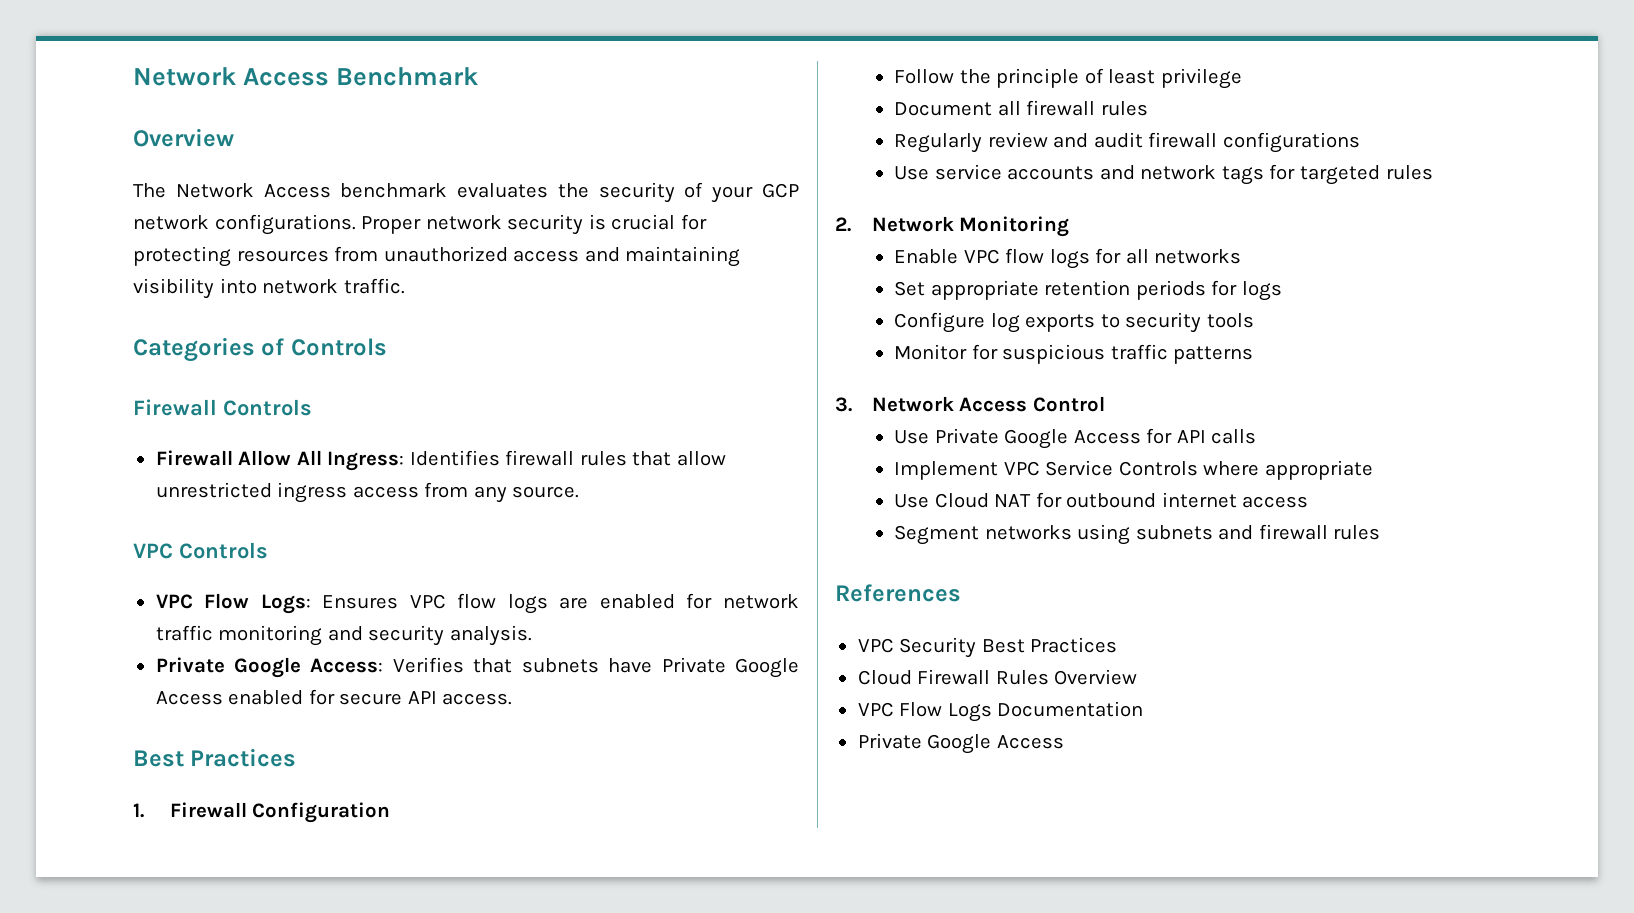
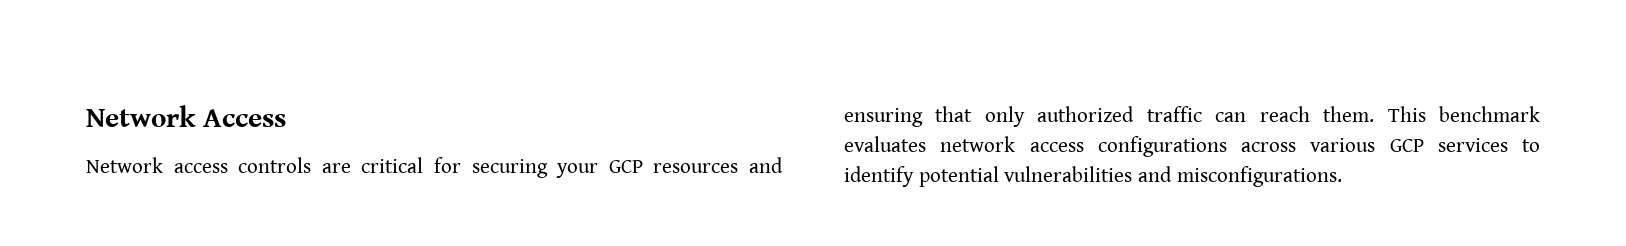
- Network Access Benchmark
- Overview
- The Network Access benchmark evaluates the security of your GCP network configurations. Proper network security is crucial for protecting resources from unauthorized access and maintaining visibility into network traffic.
- Categories of Controls
- Firewall Controls
- Firewall Allow All Ingress: Identifies firewall rules that allow unrestricted ingress access from any source.
- VPC Controls
- VPC Flow Logs: Ensures VPC flow logs are enabled for network traffic monitoring and security analysis.
- Private Google Access: Verifies that subnets have Private Google Access enabled for secure API access.
- Best Practices
- 1. Firewall Configuration
- Follow the principle of least privilege
- Document all firewall rules
- Regularly review and audit firewall configurations
- Use service accounts and network tags for targeted rules
- 2. Network Monitoring
- Enable VPC flow logs for all networks
- Set appropriate retention periods for logs
- Configure log exports to security tools
- Monitor for suspicious traffic patterns
- 3. Network Access Control
- Use Private Google Access for API calls
- Implement VPC Service Controls where appropriate
- Use Cloud NAT for outbound internet access
- Segment networks using subnets and firewall rules
- References
- VPC Security Best Practices
- Cloud Firewall Rules Overview
- VPC Flow Logs Documentation
- Private Google Access
+ Network Access
+ Network access controls are critical for securing your GCP resources and ensuring that only authorized traffic can reach them. This benchmark evaluates network access configurations across various GCP services to identify potential vulnerabilities and misconfigurations.

